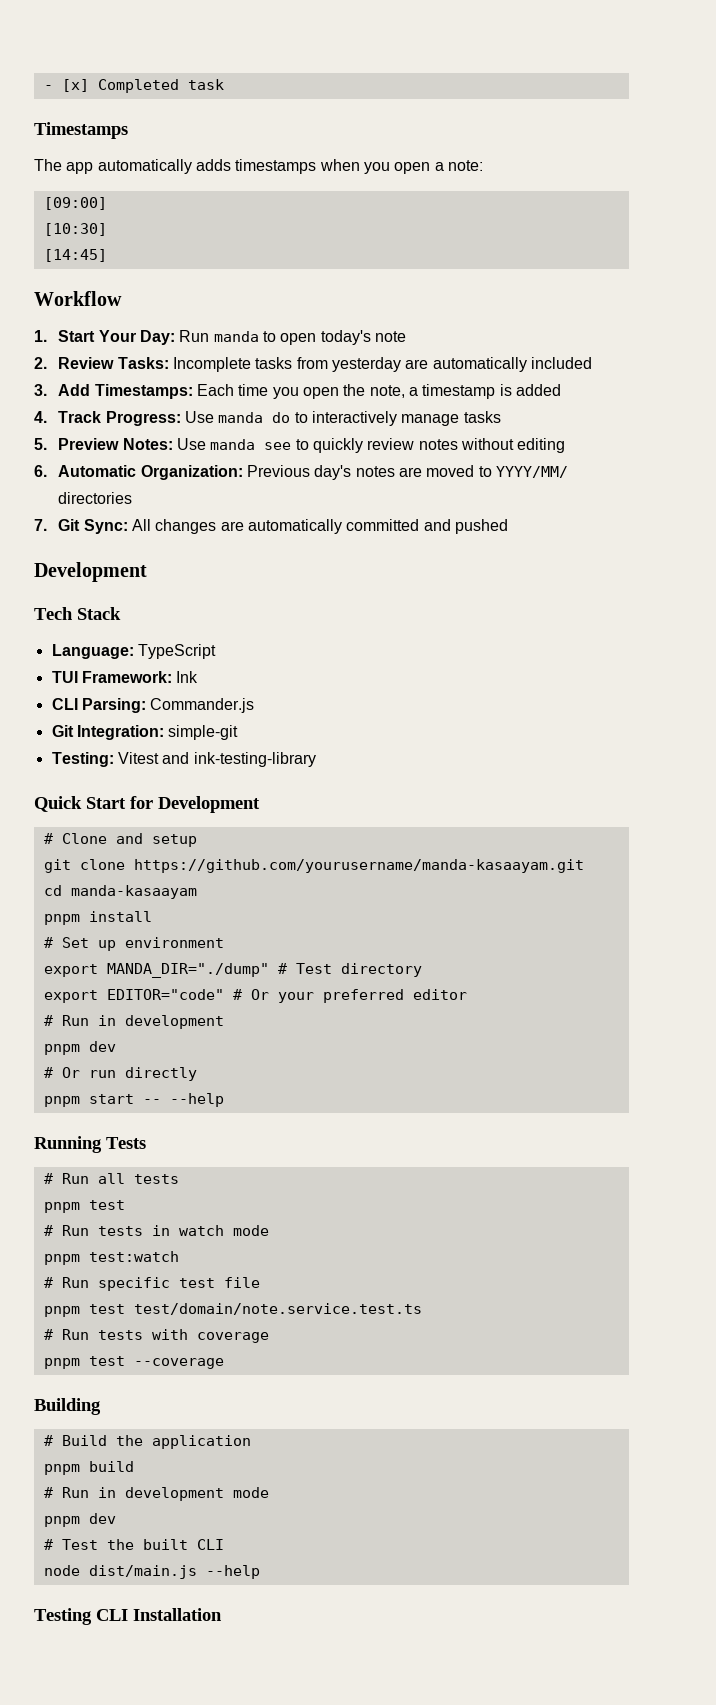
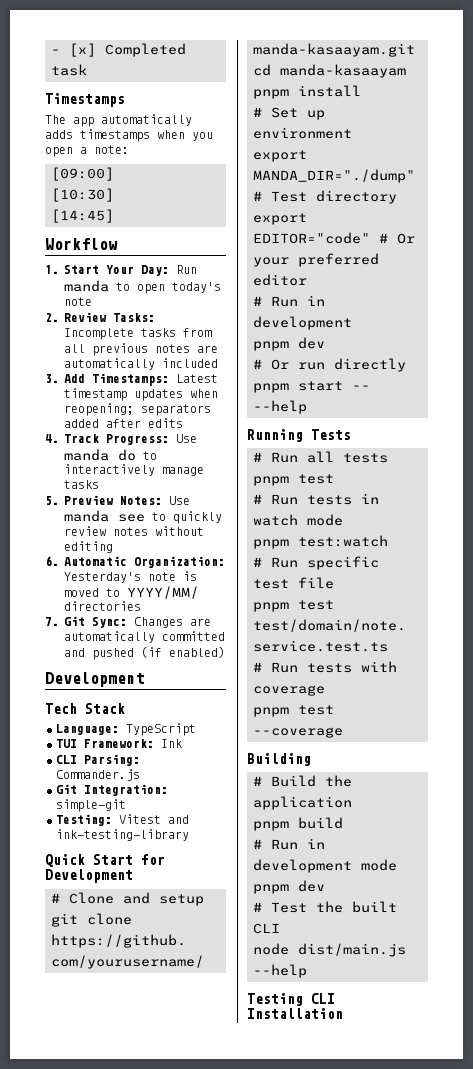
- 2. Review Tasks: Incomplete tasks from yesterday are automatically included
+ 2. Review Tasks: Incomplete tasks from all previous notes are automatically included
- 3. Add Timestamps: Each time you open the note, a timestamp is added
+ 3. Add Timestamps: Latest timestamp updates when reopening; separators added after edits
- 6. Automatic Organization: Previous day's notes are moved to YYYY/MM/ directories
+ 6. Automatic Organization: Yesterday's note is moved to YYYY/MM/ directories
- 7. Git Sync: All changes are automatically committed and pushed
+ 7. Git Sync: Changes are automatically committed and pushed (if enabled)

